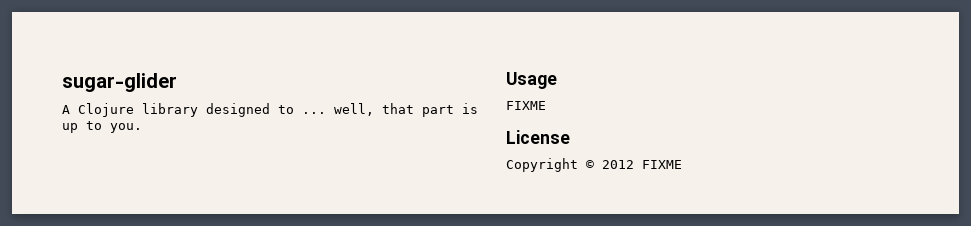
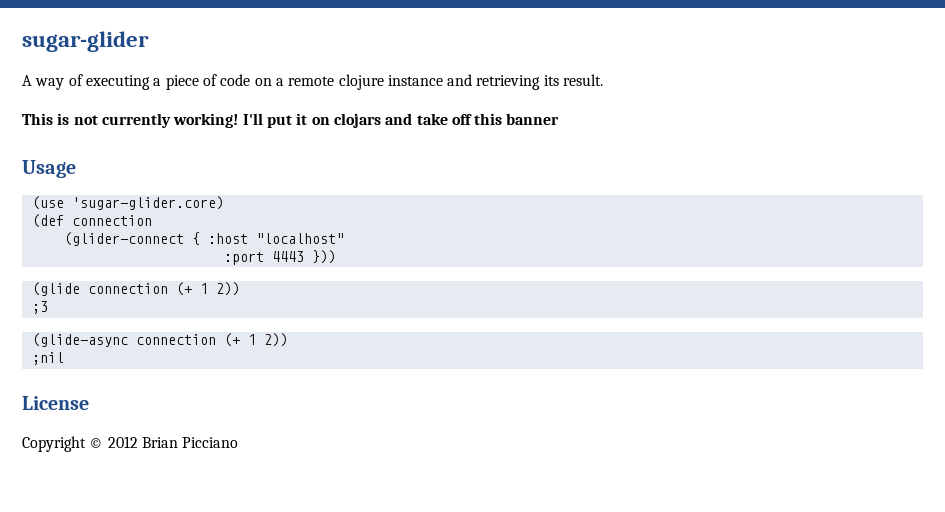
- A Clojure library designed to ... well, that part is up to you.
+ A way of executing a piece of code on a remote clojure instance and retrieving its result.
+ This is not currently working! I'll put it on clojars and take off this banner
  Usage
- FIXME
+ (use 'sugar-glider.core)
+ (def connection
+ (glider-connect { :host "localhost"
+ :port 4443 }))
+ (glide connection (+ 1 2))
+ ;3
+ (glide-async connection (+ 1 2))
+ ;nil
- Copyright © 2012 FIXME
+ Copyright © 2012 Brian Picciano

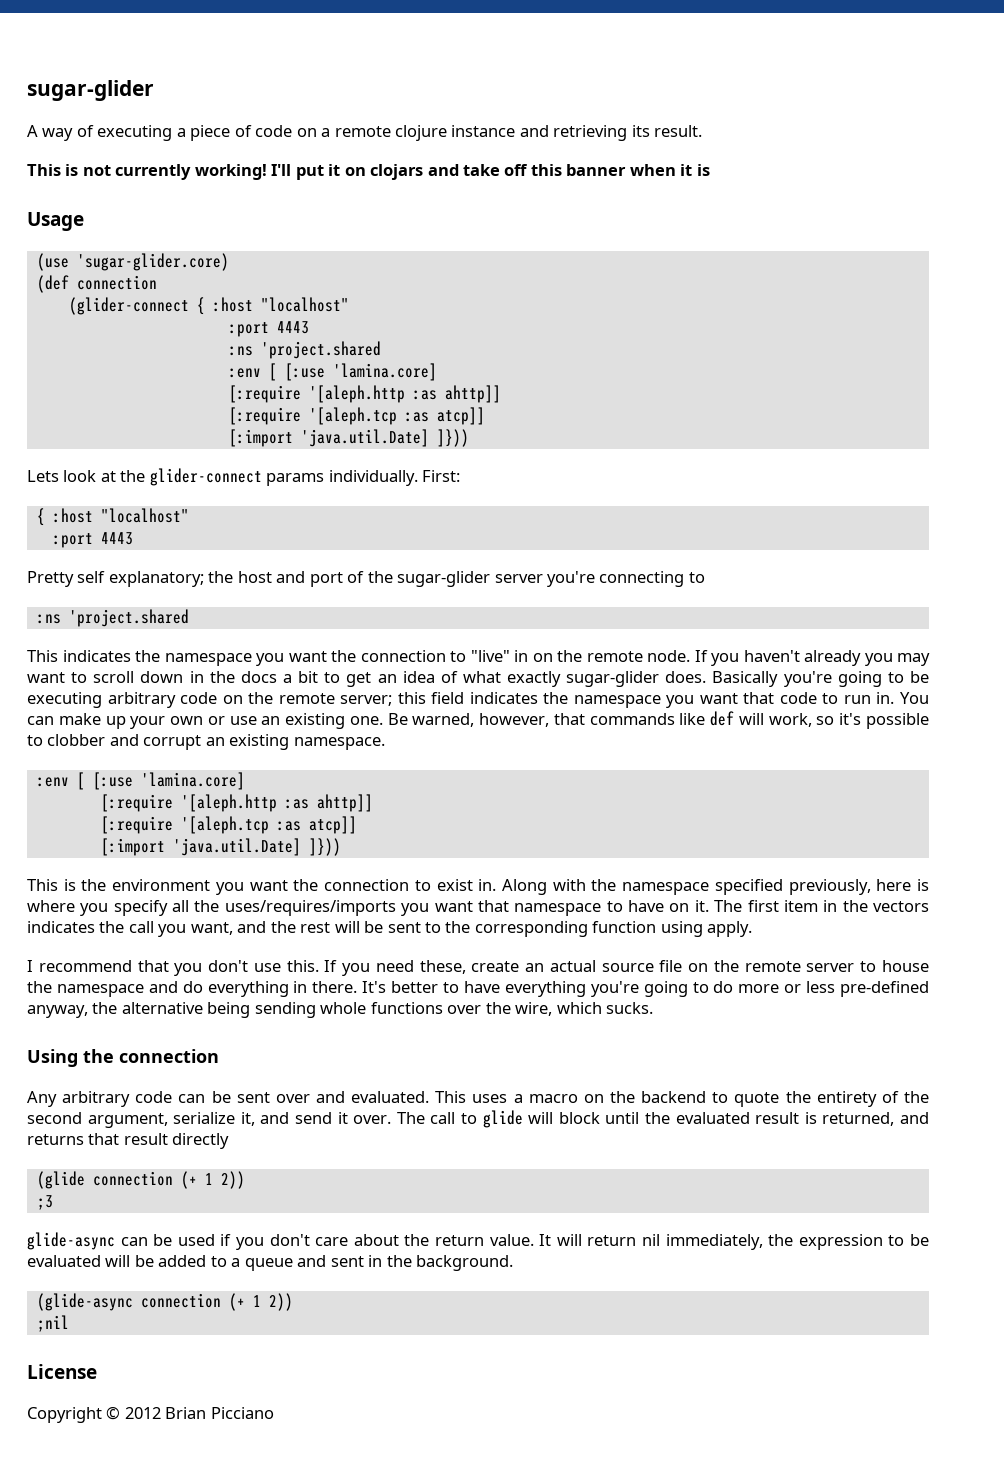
- I'll put it on clojars and take off this banner
+ I'll put it on clojars and take off this banner when it is
  (glider-connect { :host "localhost"
- :port 4443 }))
+ :port 4443
+ :ns 'project.shared
+ :env [ [:use 'lamina.core]
+ [:require '[aleph.http :as ahttp]]
+ [:require '[aleph.tcp :as atcp]]
+ [:import 'java.util.Date] ]}))
+ Lets look at the glider-connect params individually. First:
+ { :host "localhost"
+ :port 4443
+ Pretty self explanatory; the host and port of the sugar-glider server you're connecting to
+ :ns 'project.shared
+ This indicates the namespace you want the connection to "live" in on the remote node. If you haven't already you may want to scroll down in the docs a bit to get an idea of what exactly sugar-glider does. Basically you're going to be executing arbitrary code on the remote server; this field indicates the namespace you want that code to run in. You can make up your own or use an existing one. Be warned, however, that commands like def will work, so it's possible to clobber and corrupt an existing namespace.
+ :env [ [:use 'lamina.core]
+ [:require '[aleph.http :as ahttp]]
+ [:require '[aleph.tcp :as atcp]]
+ [:import 'java.util.Date] ]}))
+ This is the environment you want the connection to exist in. Along with the namespace specified previously, here is where you specify all the uses/requires/imports you want that namespace to have on it. The first item in the vectors indicates the call you want, and the rest will be sent to the corresponding function using apply.
+ I recommend that you don't use this. If you need these, create an actual source file on the remote server to house the namespace and do everything in there. It's better to have everything you're going to do more or less pre-defined anyway, the alternative being sending whole functions over the wire, which sucks.
+ Using the connection
+ Any arbitrary code can be sent over and evaluated. This uses a macro on the backend to quote the entirety of the second argument, serialize it, and send it over. The call to glide will block until the evaluated result is returned, and returns that result directly
+ glide-async can be used if you don't care about the return value. It will return nil immediately, the expression to be evaluated will be added to a queue and sent in the background.

